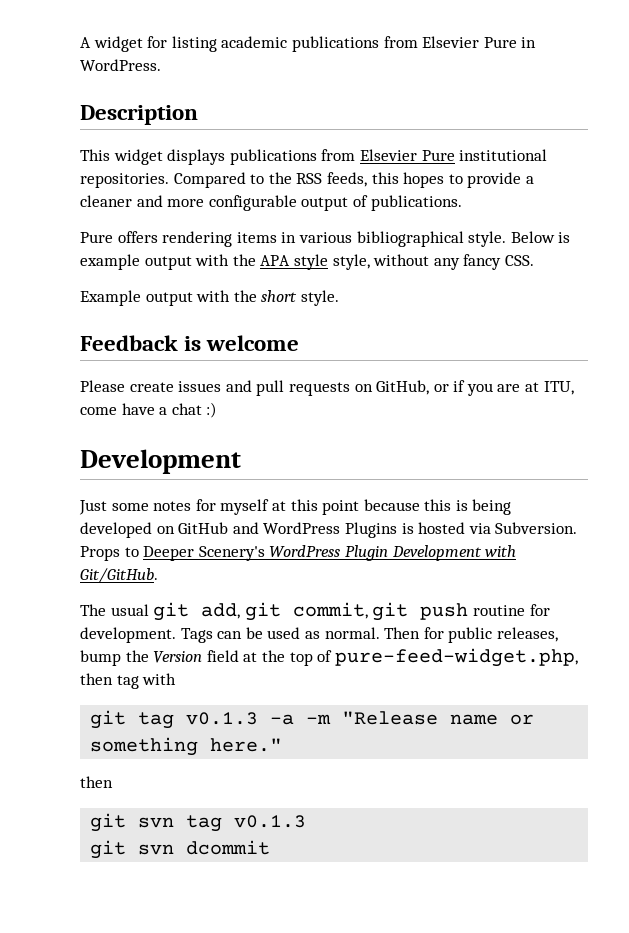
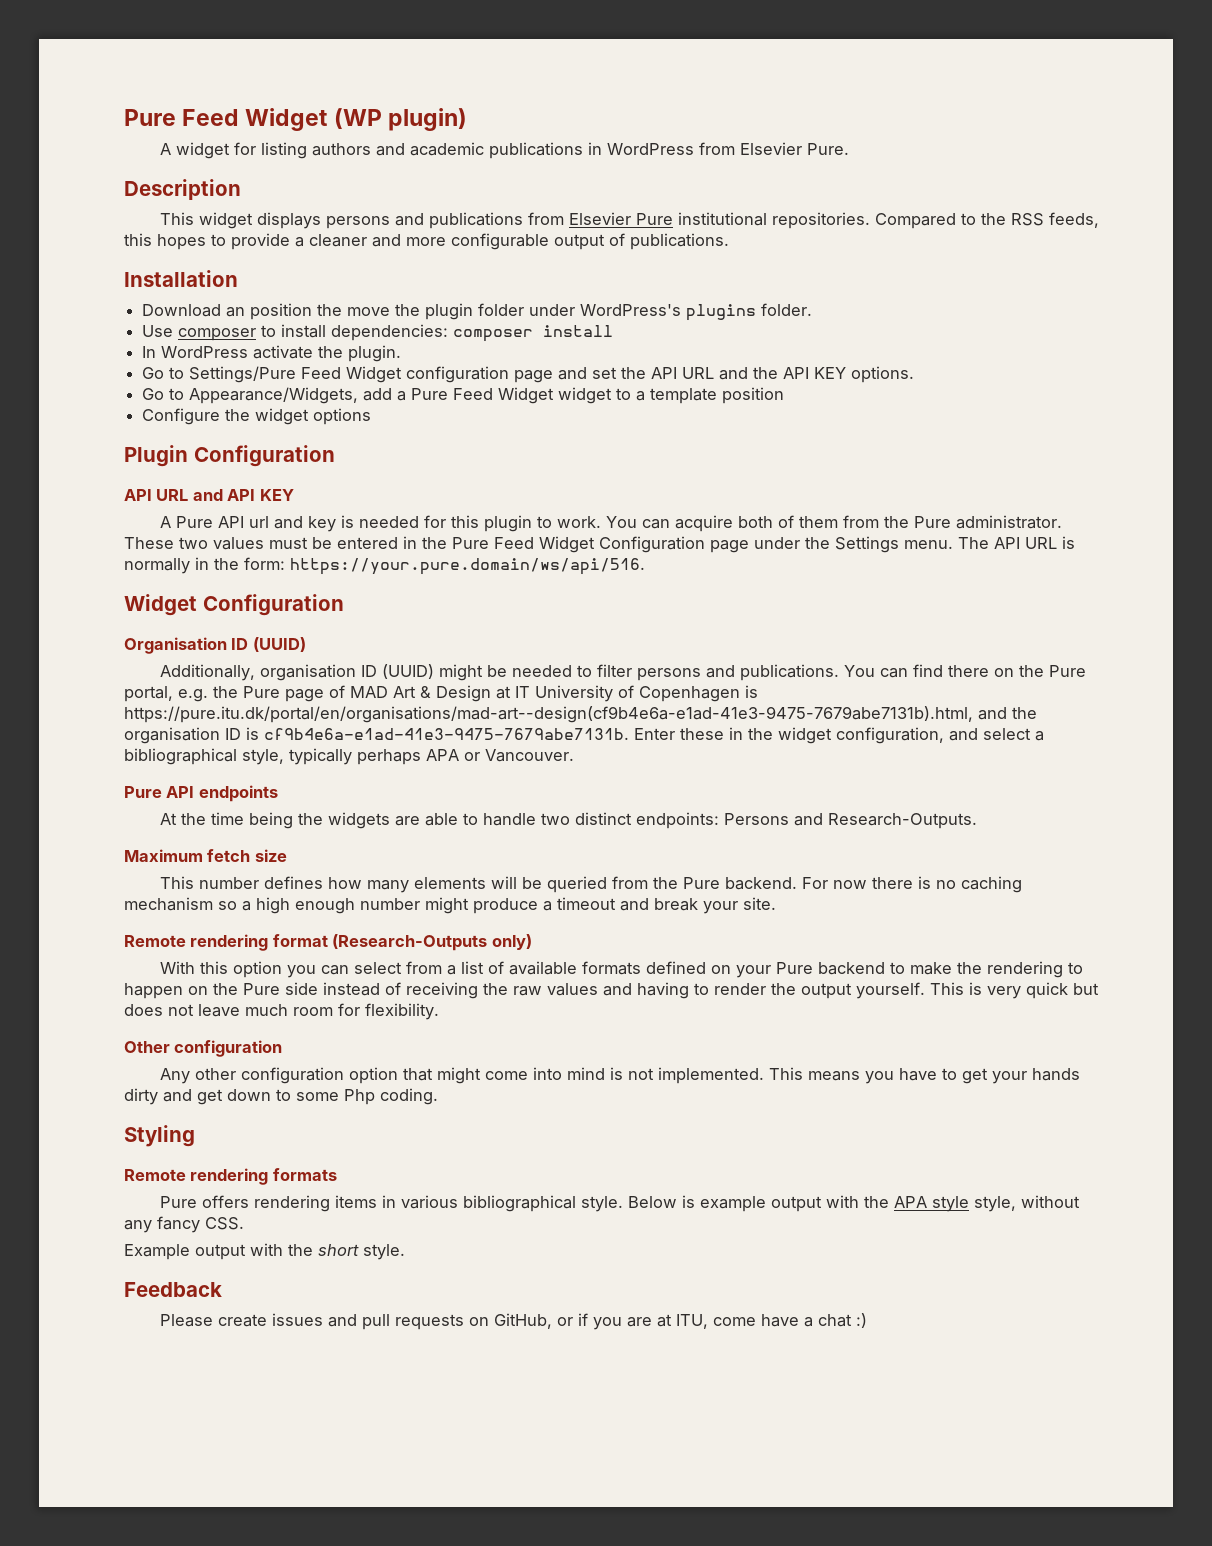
- A widget for listing academic publications from Elsevier Pure in WordPress.
+ Pure Feed Widget (WP plugin)
+ A widget for listing authors and academic publications in WordPress from Elsevier Pure.
- This widget displays publications from Elsevier Pure institutional repositories.
+ This widget displays persons and publications from Elsevier Pure institutional repositories.
+ Installation
+ Download an position the move the plugin folder under WordPress's plugins folder.
+ Use composer to install dependencies: composer install
+ In WordPress activate the plugin.
+ Go to Settings/Pure Feed Widget configuration page and set the API URL and the API KEY options.
+ Go to Appearance/Widgets, add a Pure Feed Widget widget to a template position
+ Configure the widget options
+ Plugin Configuration
+ API URL and API KEY
+ A Pure API url and key is needed for this plugin to work. You can acquire both of them from the Pure administrator. These two values must be entered in the Pure Feed Widget Configuration page under the Settings menu. The API URL is normally in the form: https://your.pure.domain/ws/api/516.
+ Widget Configuration
+ Organisation ID (UUID)
+ Additionally, organisation ID (UUID) might be needed to filter persons and publications. You can find there on the Pure portal, e.g. the Pure page of MAD Art & Design at IT University of Copenhagen is https://pure.itu.dk/portal/en/organisations/mad-art--design(cf9b4e6a-e1ad-41e3-9475-7679abe7131b).html, and the organisation ID is cf9b4e6a-e1ad-41e3-9475-7679abe7131b. Enter these in the widget configuration, and select a bibliographical style, typically perhaps APA or Vancouver.
+ Pure API endpoints
+ At the time being the widgets are able to handle two distinct endpoints: Persons and Research-Outputs.
+ Maximum fetch size
+ This number defines how many elements will be queried from the Pure backend. For now there is no caching mechanism so a high enough number might produce a timeout and break your site.
+ Remote rendering format (Research-Outputs only)
+ With this option you can select from a list of available formats defined on your Pure backend to make the rendering to happen on the Pure side instead of receiving the raw values and having to render the output yourself. This is very quick but does not leave much room for flexibility.
+ Other configuration
+ Any other configuration option that might come into mind is not implemented. This means you have to get your hands dirty and get down to some Php coding.
+ Styling
+ Remote rendering formats
- Feedback is welcome
+ Feedback
  Please create issues and pull requests on GitHub, or if you are at ITU, come have a chat :)
- Development
- Just some notes for myself at this point because this is being developed on GitHub and WordPress Plugins is hosted via Subversion. Props to Deeper Scenery's WordPress Plugin Development with Git/GitHub.
- The usual git add, git commit, git push routine for development. Tags can be used as normal. Then for public releases, bump the Version field at the top of pure-feed-widget.php, then tag with
- git tag v0.1.3 -a -m "Release name or something here."
- then
- git svn tag v0.1.3
- git svn dcommit

